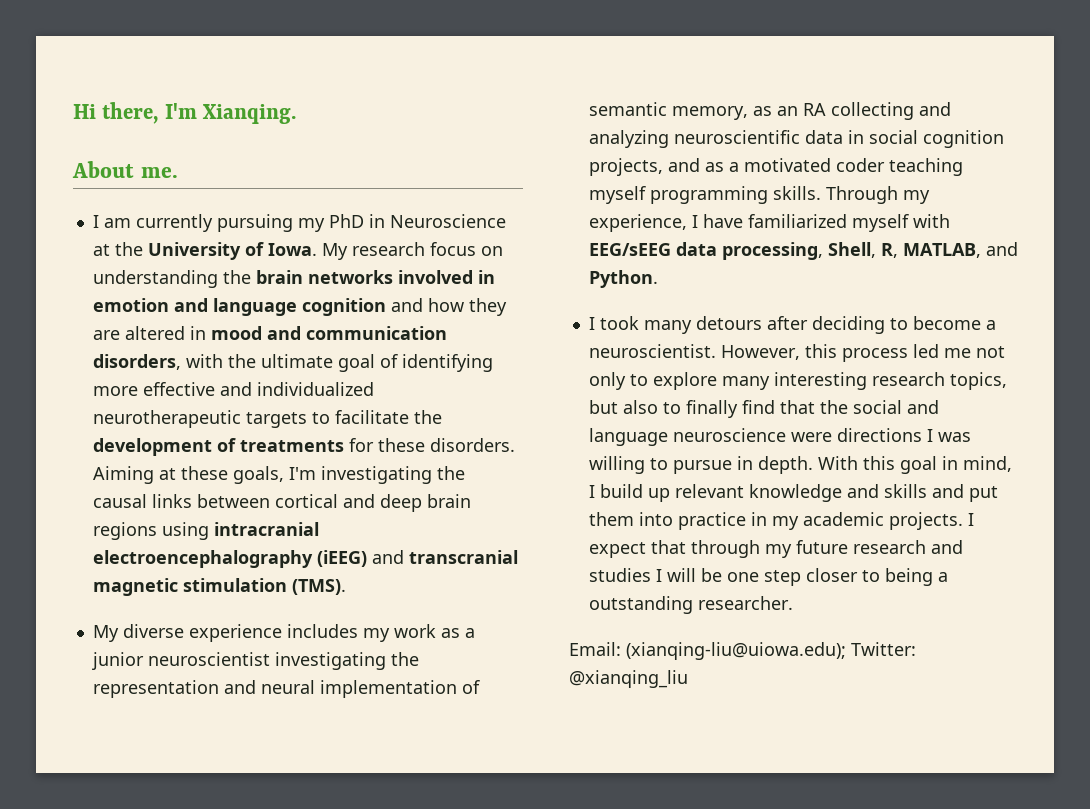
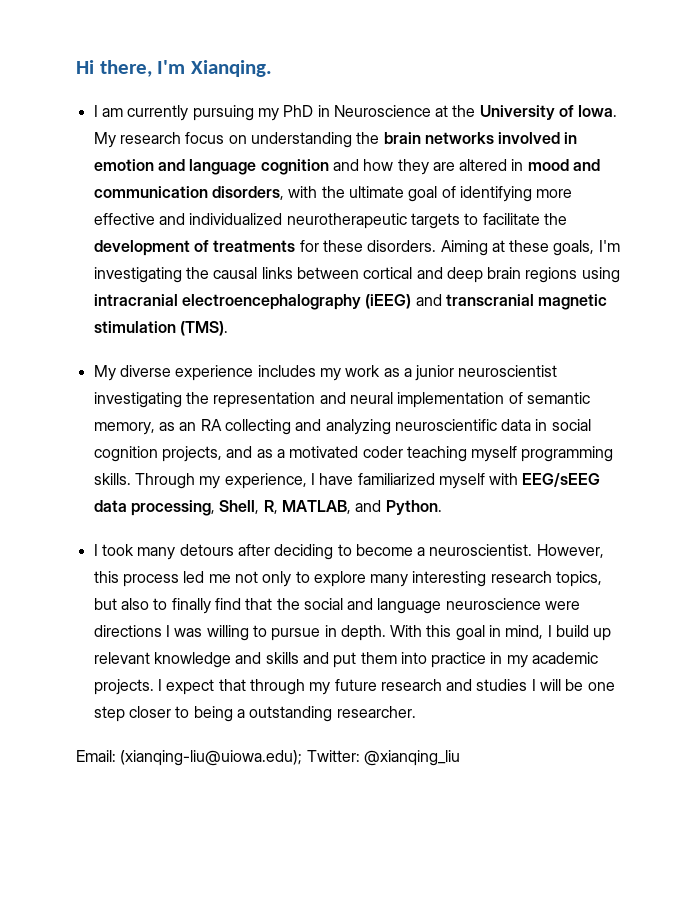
- About me.

